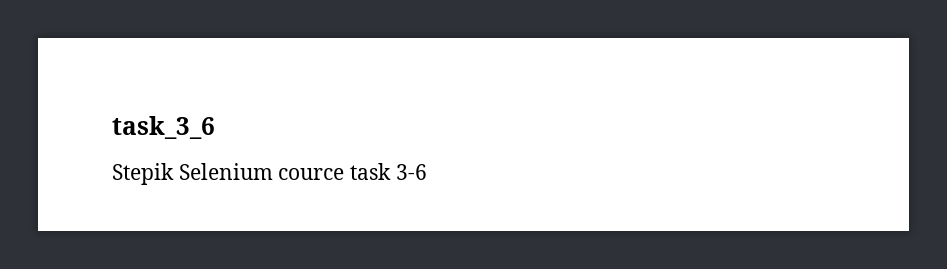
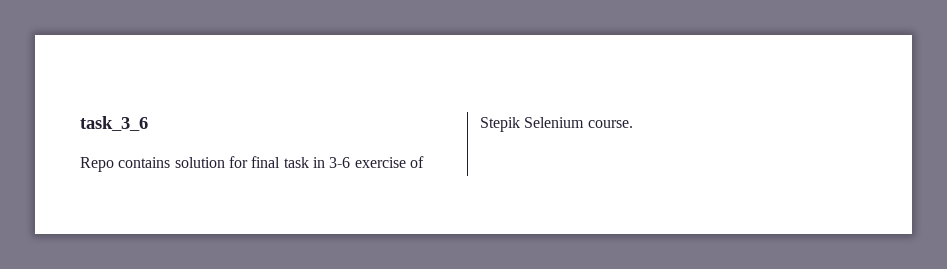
- Stepik Selenium cource task 3-6
+ Repo contains solution for final task in 3-6 exercise of Stepik Selenium course.

